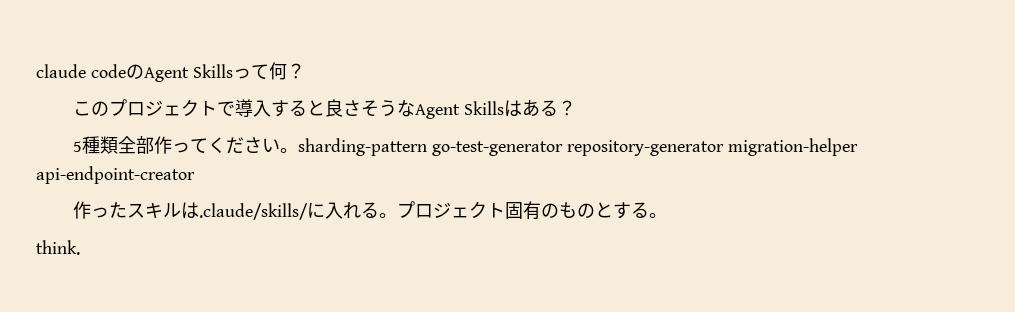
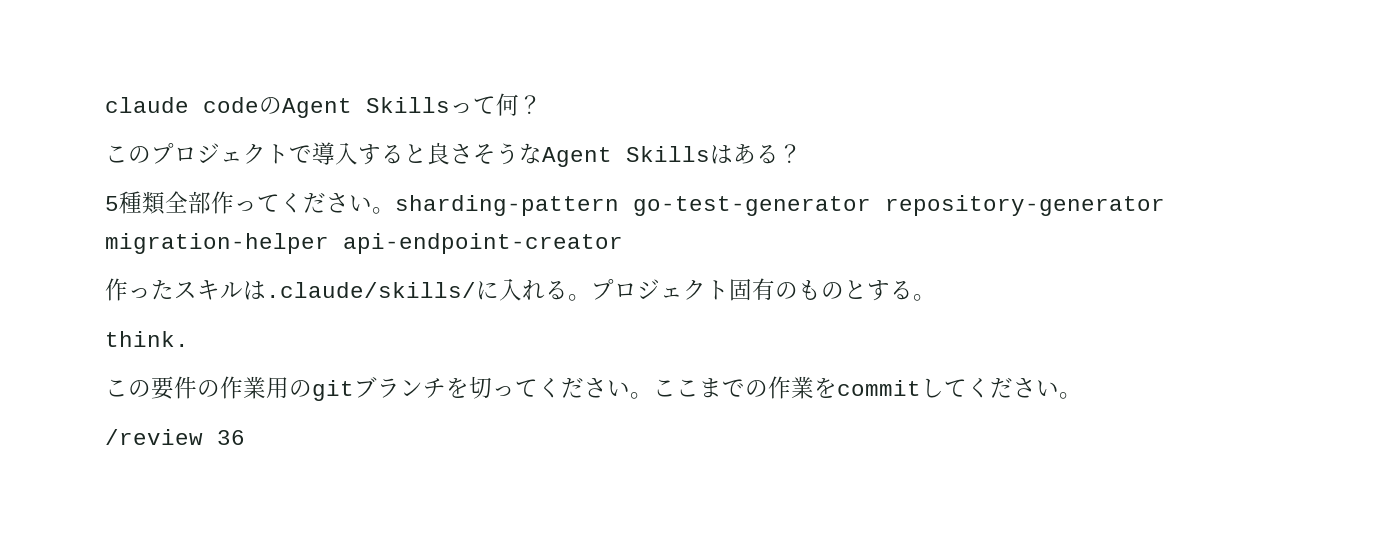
+ この要件の作業用のgitブランチを切ってください。ここまでの作業をcommitしてください。
+ /review 36

